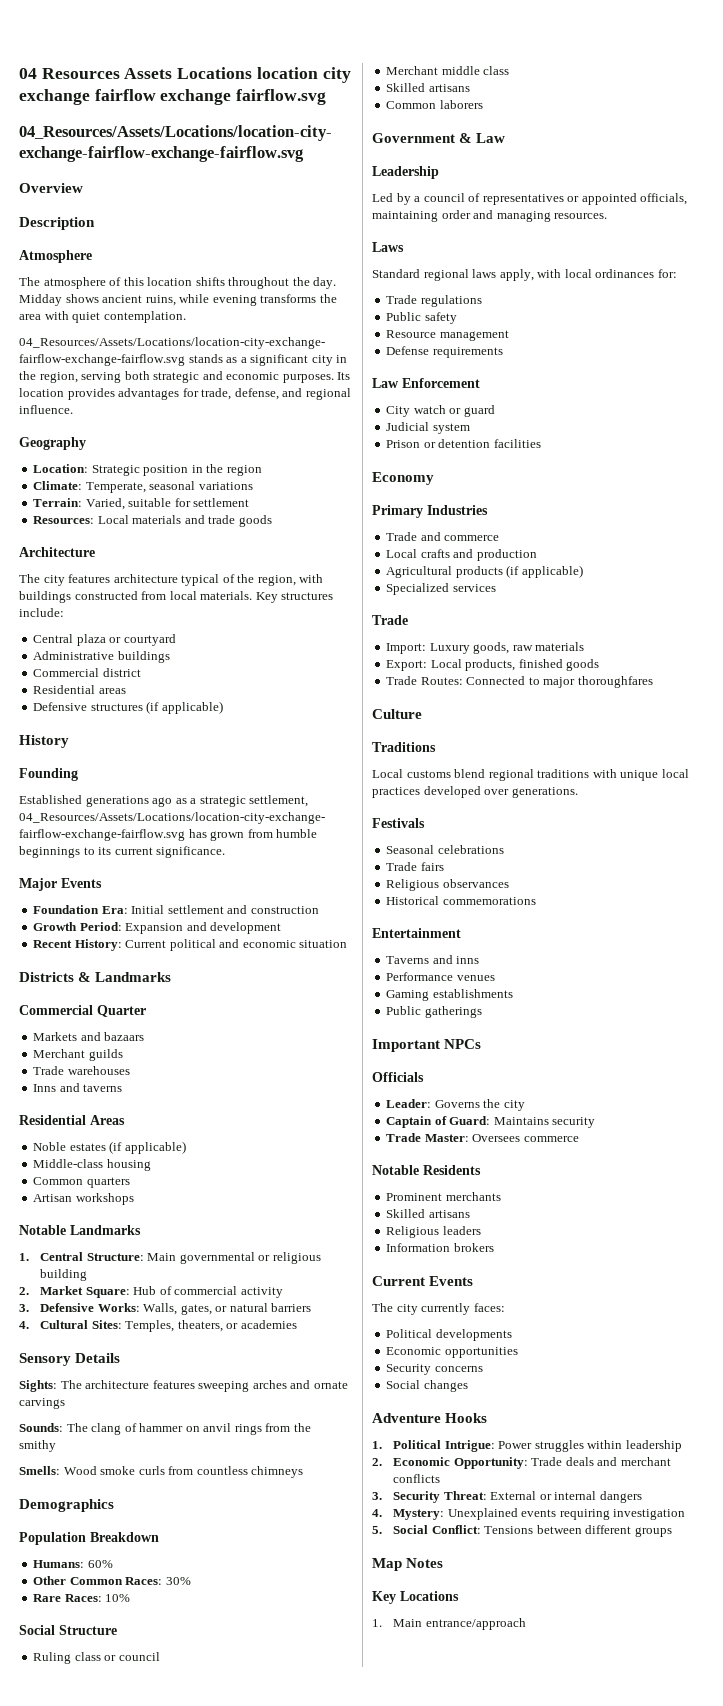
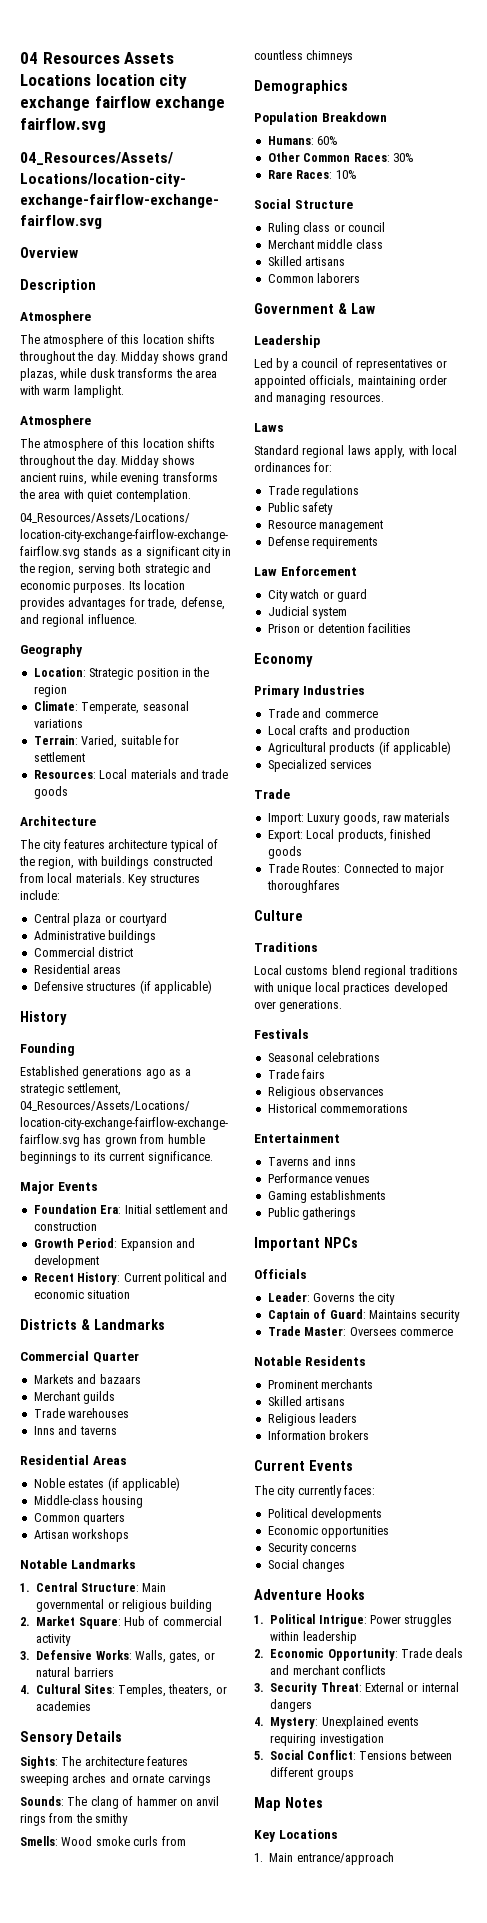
+ The atmosphere of this location shifts throughout the day. Midday shows grand plazas, while dusk transforms the area with warm lamplight.
+ Atmosphere

